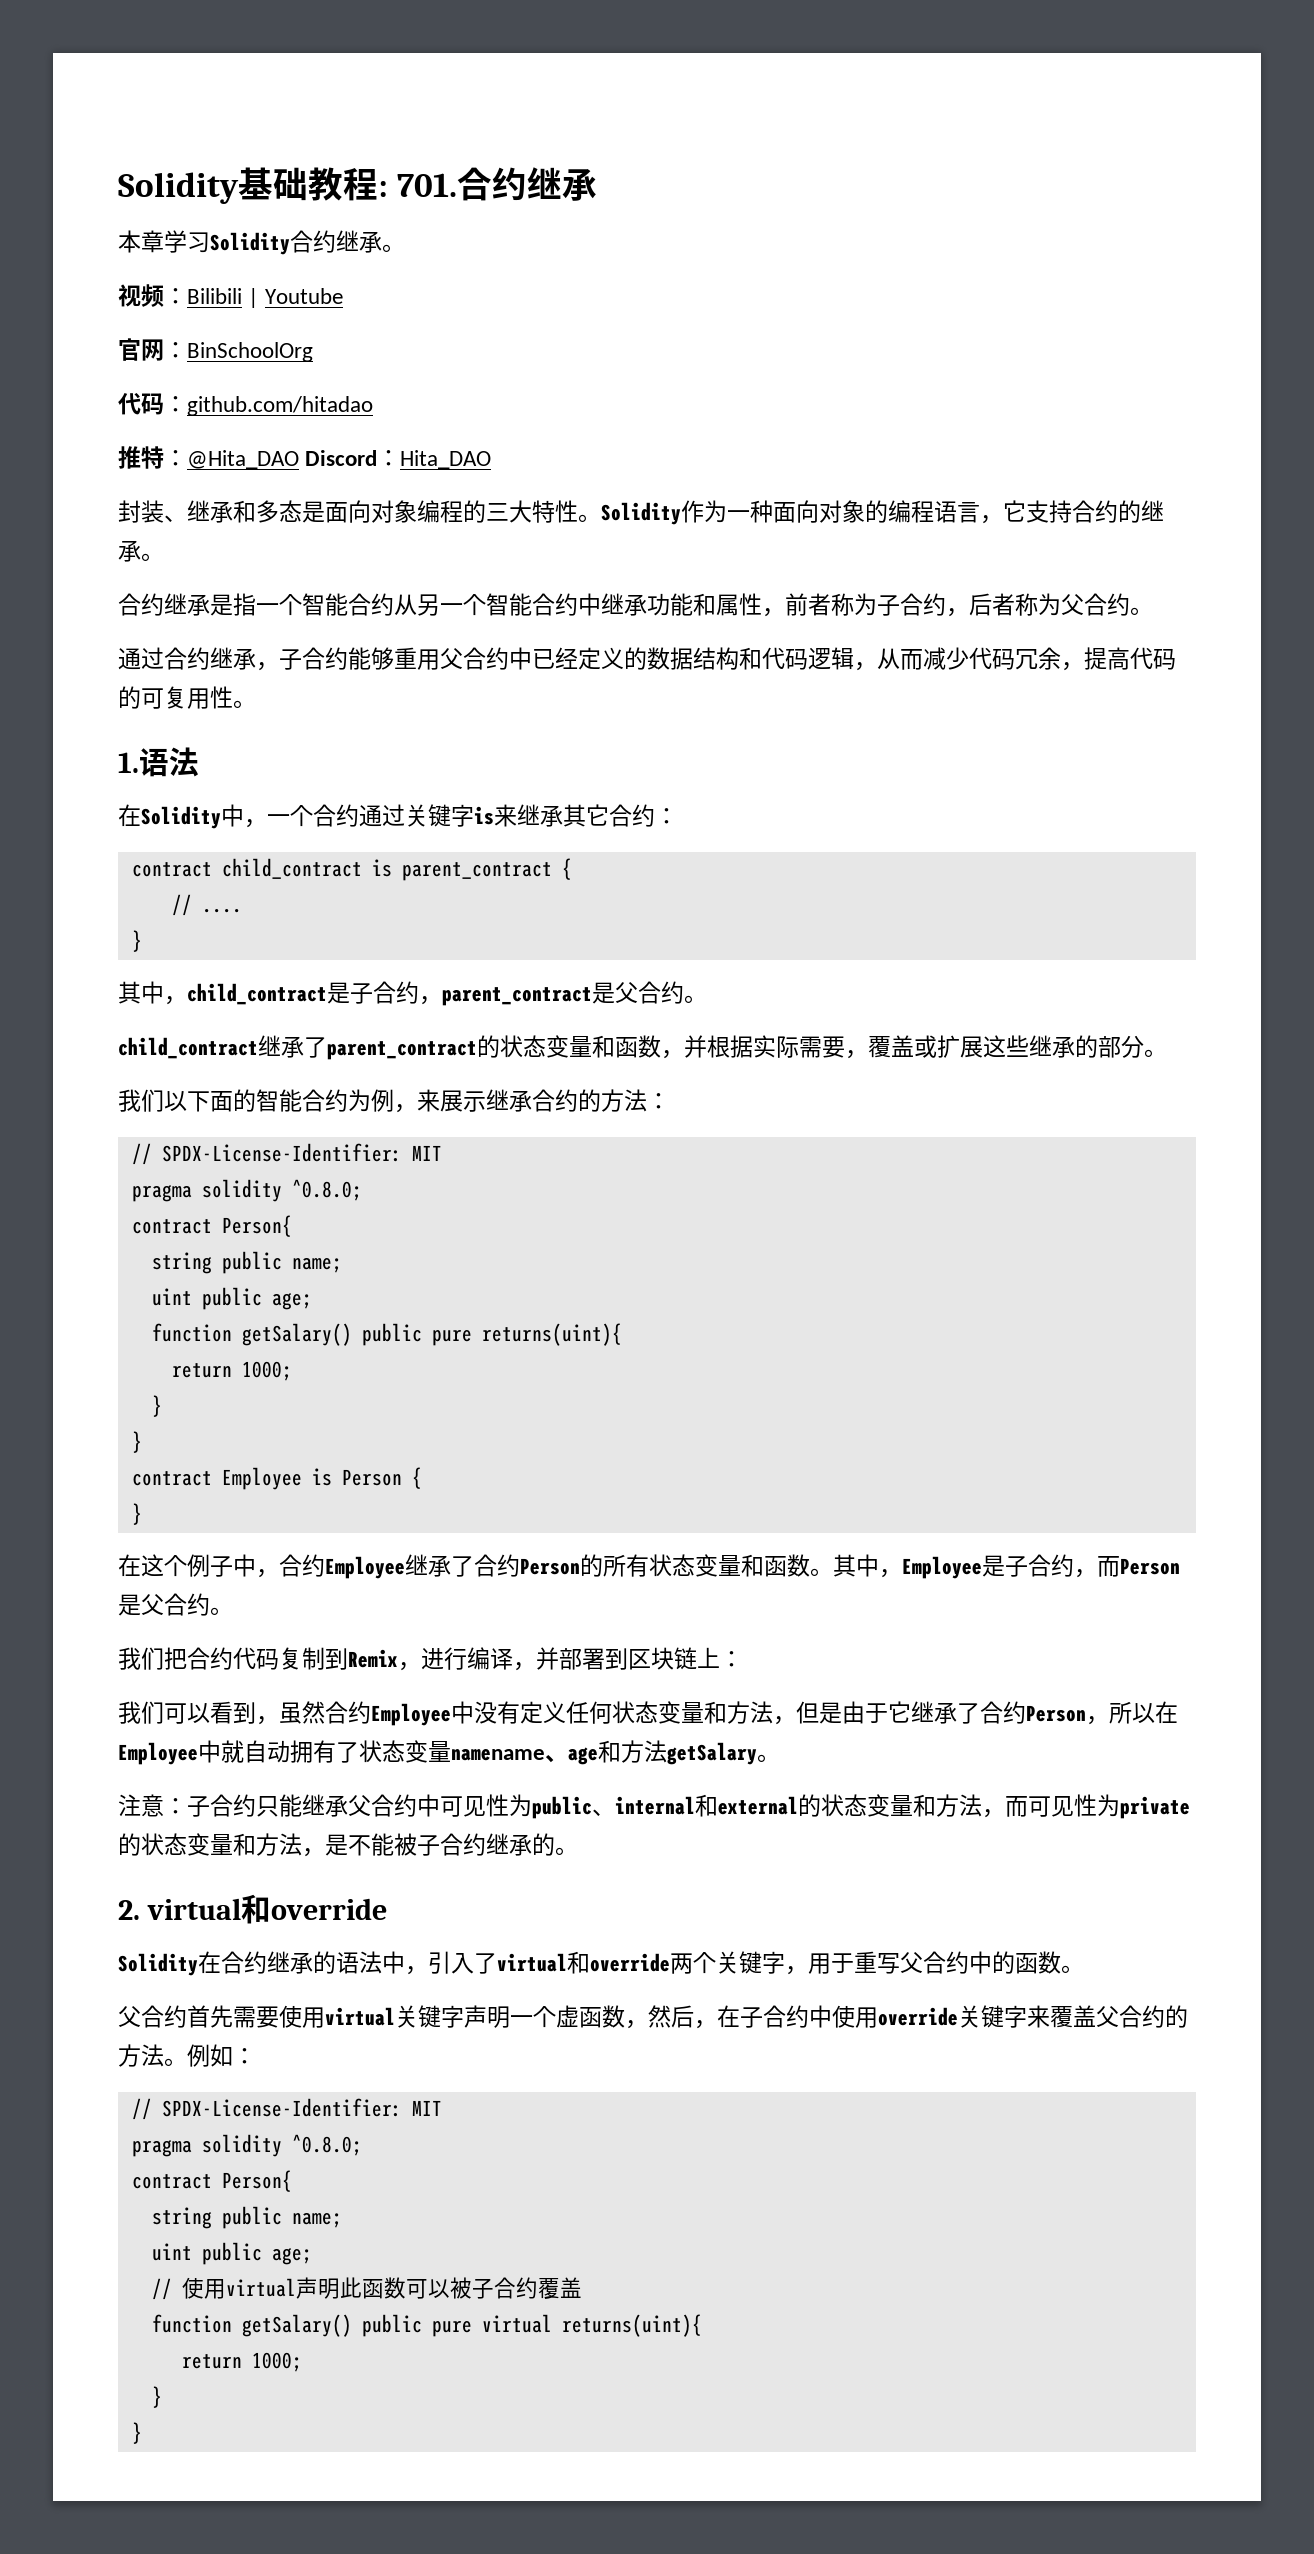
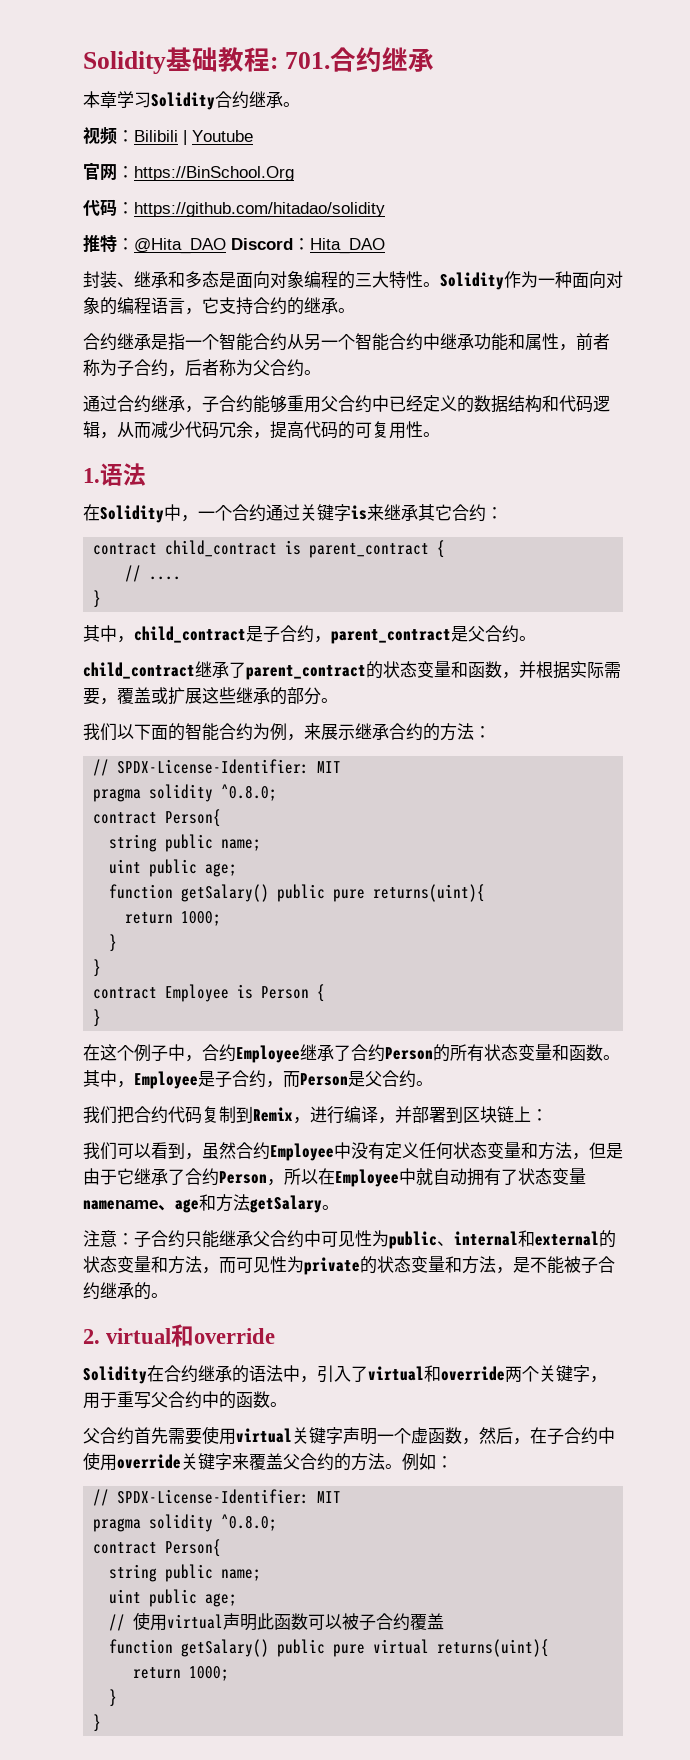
- 官网：BinSchoolOrg
+ 官网：https://BinSchool.Org
- 代码：github.com/hitadao
+ 代码：https://github.com/hitadao/solidity

